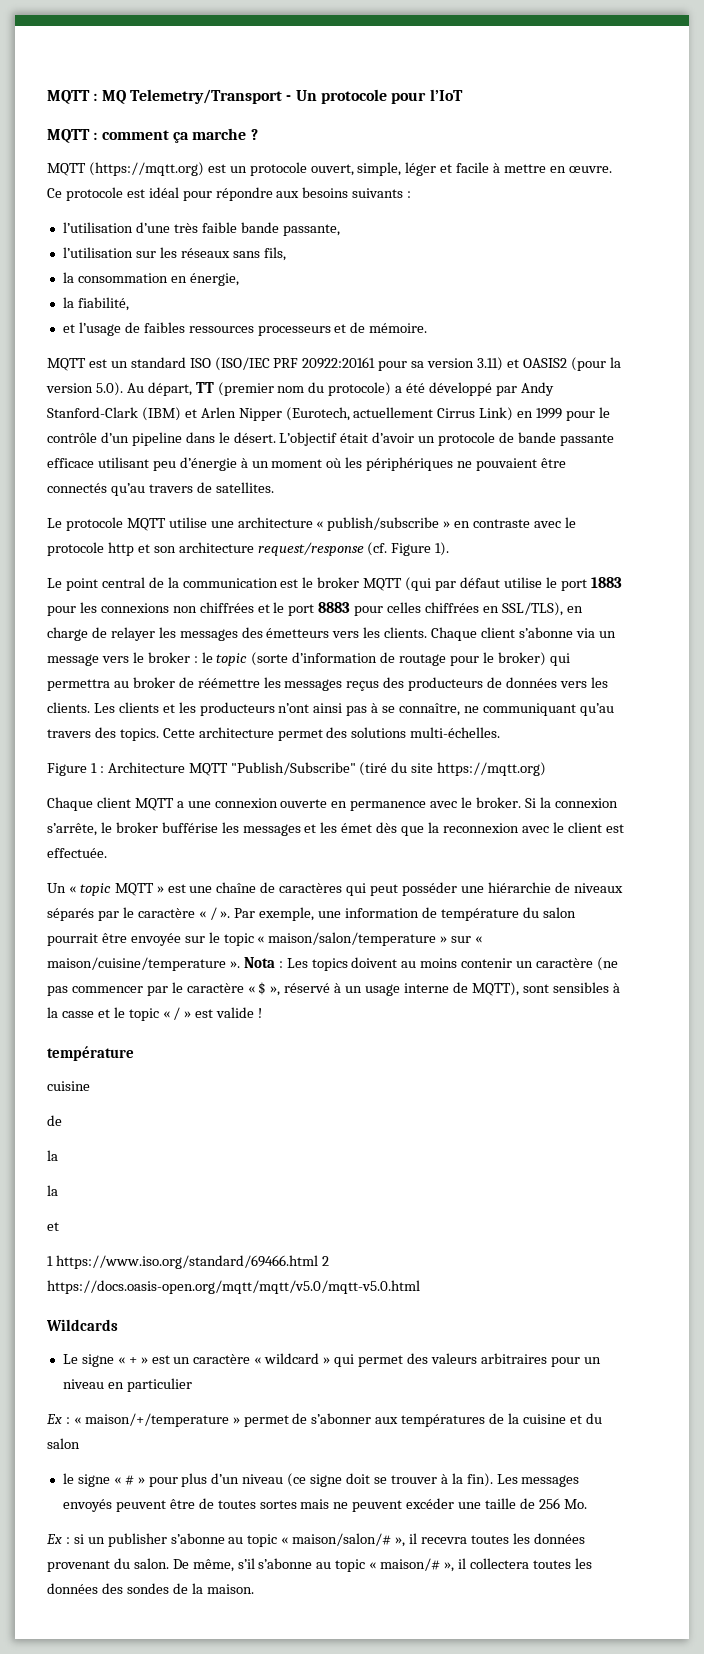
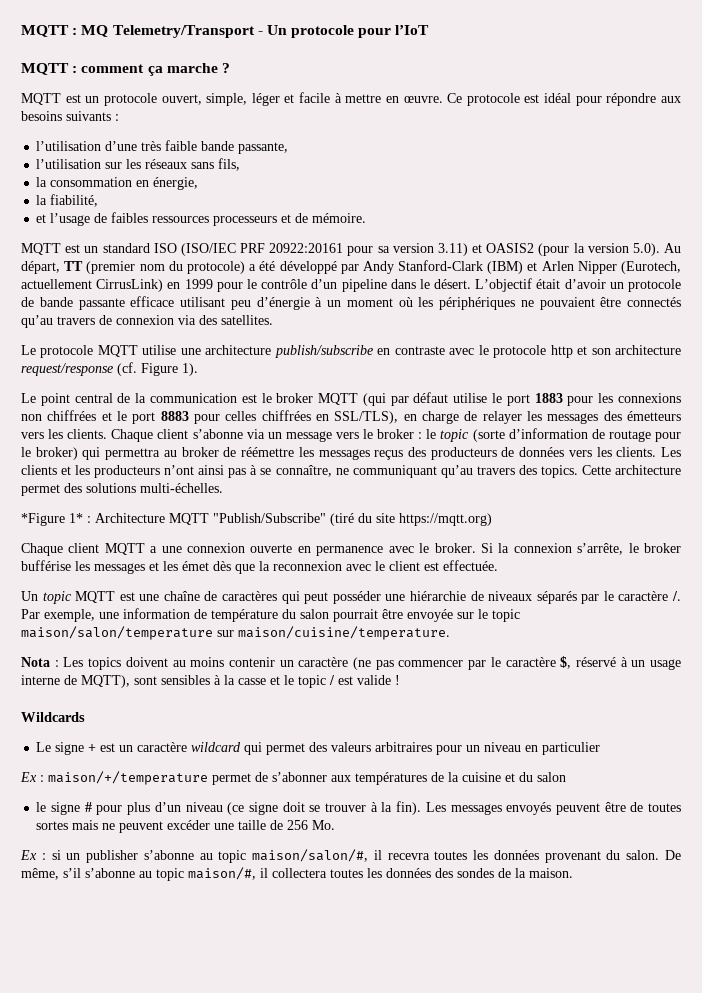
- MQTT (https://mqtt.org) est un protocole ouvert, simple, léger et facile à mettre en œuvre.
+ MQTT est un protocole ouvert, simple, léger et facile à mettre en œuvre.
- MQTT est un standard ISO (ISO/IEC PRF 20922:20161 pour sa version 3.11) et OASIS2 (pour la version 5.0). Au départ, TT (premier nom du protocole) a été développé par Andy Stanford-Clark (IBM) et Arlen Nipper (Eurotech, actuellement Cirrus Link) en 1999 pour le contrôle d’un pipeline dans le désert.
+ MQTT est un standard ISO (ISO/IEC PRF 20922:20161 pour sa version 3.11) et OASIS2 (pour la version 5.0). Au départ, TT (premier nom du protocole) a été développé par Andy Stanford-Clark (IBM) et Arlen Nipper (Eurotech, actuellement CirrusLink) en 1999 pour le contrôle d’un pipeline dans le désert.
- L’objectif était d’avoir un protocole de bande passante efficace utilisant peu d’énergie à un moment où les périphériques ne pouvaient être connectés qu’au travers de satellites.
+ L’objectif était d’avoir un protocole de bande passante efficace utilisant peu d’énergie à un moment où les périphériques ne pouvaient être connectés qu’au travers de connexion via des satellites.
- Le protocole MQTT utilise une architecture « publish/subscribe » en contraste avec le protocole http et son architecture request/response (cf. Figure 1).
+ Le protocole MQTT utilise une architecture publish/subscribe en contraste avec le protocole http et son architecture request/response (cf. Figure 1).
- Figure 1 : Architecture MQTT "Publish/Subscribe" (tiré du site https://mqtt.org)
+ *Figure 1* : Architecture MQTT "Publish/Subscribe" (tiré du site https://mqtt.org)
- Un « topic MQTT » est une chaîne de caractères qui peut posséder une hiérarchie de niveaux séparés par le caractère « / ».
+ Un topic MQTT est une chaîne de caractères qui peut posséder une hiérarchie de niveaux séparés par le caractère /.
- Par exemple, une information de température du salon pourrait être envoyée sur le topic « maison/salon/temperature » sur « maison/cuisine/temperature ». Nota : Les topics doivent au moins contenir un caractère (ne pas commencer par le caractère « $ », réservé à un usage interne de MQTT), sont sensibles à la casse et le topic « / » est valide !
- température
- cuisine
- de
- la
- la
- et
- 1 https://www.iso.org/standard/69466.html 2 https://docs.oasis-open.org/mqtt/mqtt/v5.0/mqtt-v5.0.html
+ Par exemple, une information de température du salon pourrait être envoyée sur le topic maison/salon/temperature sur maison/cuisine/temperature.
+ Nota : Les topics doivent au moins contenir un caractère (ne pas commencer par le caractère $, réservé à un usage interne de MQTT), sont sensibles à la casse et le topic / est valide !
  Wildcards
- Le signe « + » est un caractère « wildcard » qui permet des valeurs arbitraires pour un niveau en particulier
+ Le signe + est un caractère wildcard qui permet des valeurs arbitraires pour un niveau en particulier
- Ex : « maison/+/temperature » permet de s’abonner aux températures de la cuisine et du salon
+ Ex : maison/+/temperature permet de s’abonner aux températures de la cuisine et du salon
- le signe « # » pour plus d’un niveau (ce signe doit se trouver à la fin).
+ le signe # pour plus d’un niveau (ce signe doit se trouver à la fin).
- Ex : si un publisher s’abonne au topic « maison/salon/# », il recevra toutes les données provenant du salon.
+ Ex : si un publisher s’abonne au topic maison/salon/#, il recevra toutes les données provenant du salon.
- De même, s’il s’abonne au topic « maison/# », il collectera toutes les données des sondes de la maison.
+ De même, s’il s’abonne au topic maison/#, il collectera toutes les données des sondes de la maison.

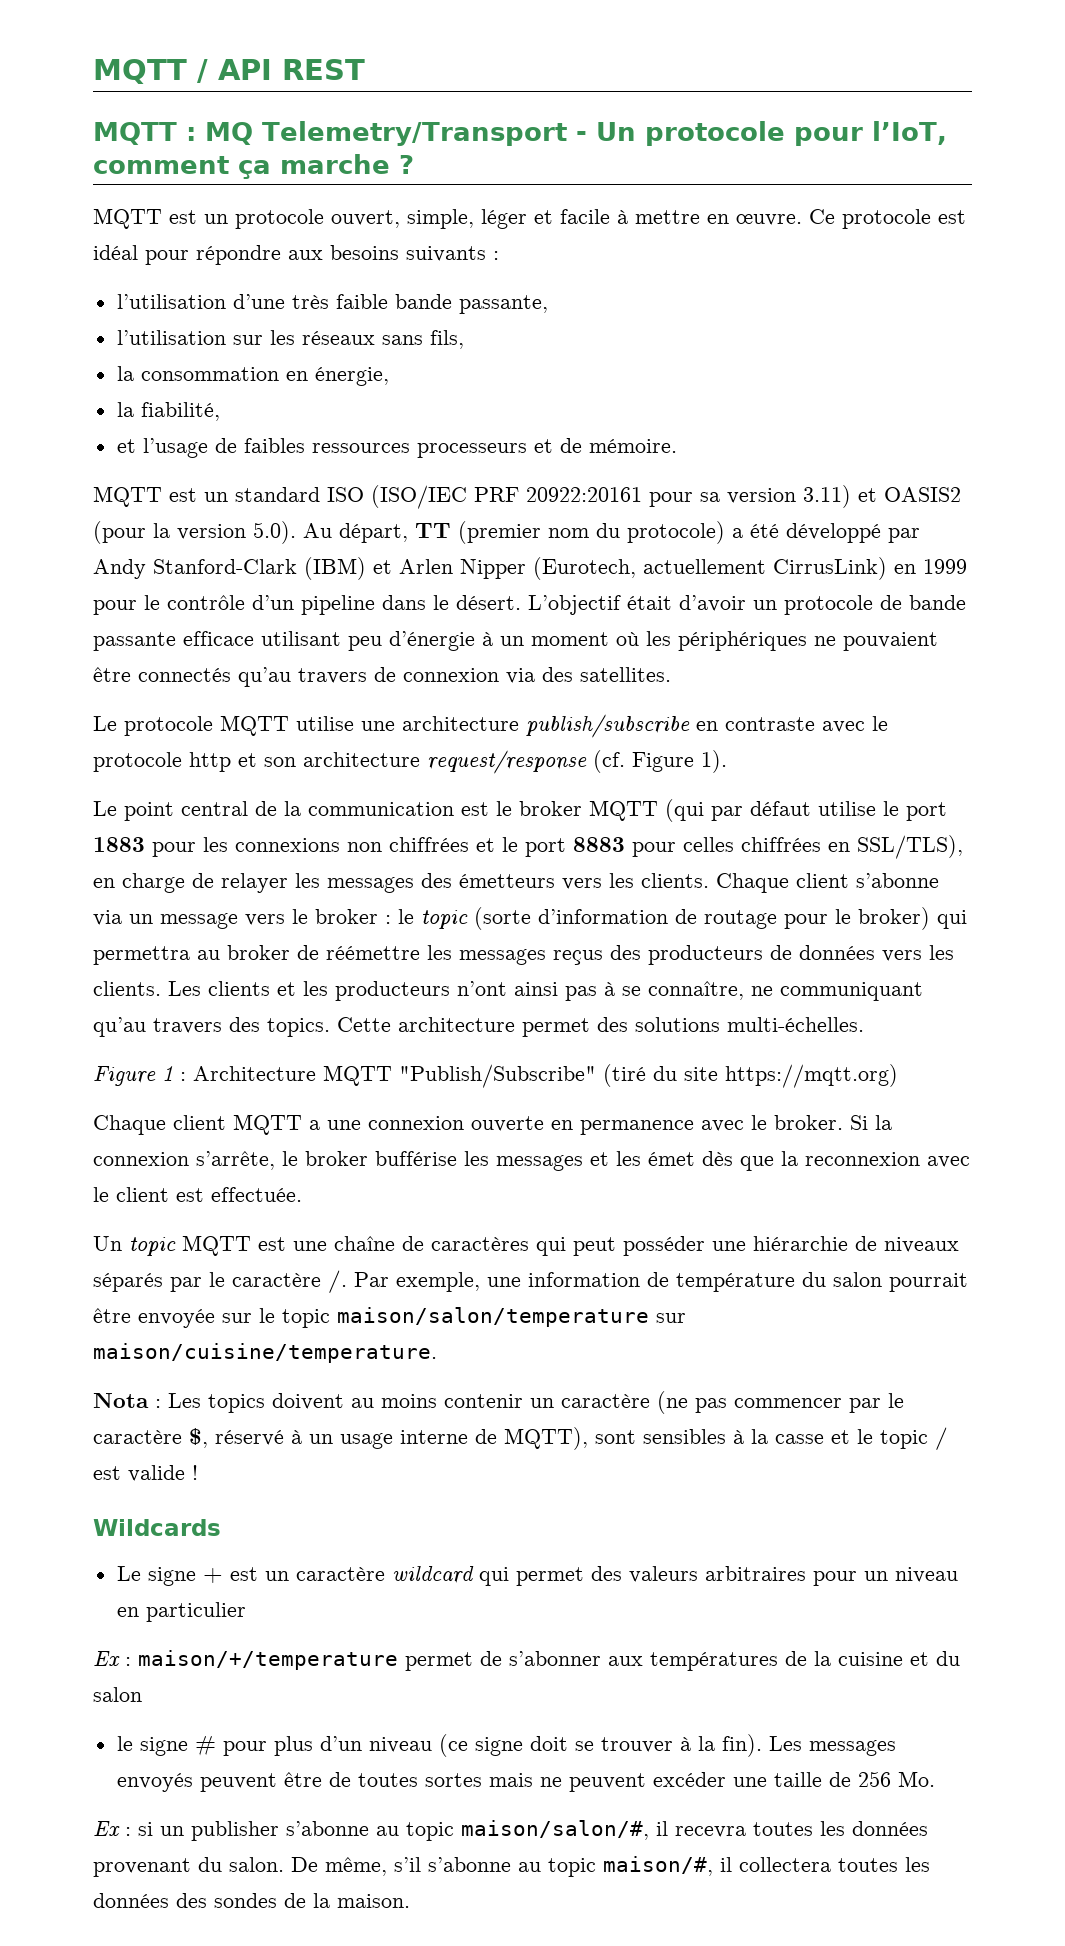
- MQTT : MQ Telemetry/Transport - Un protocole pour l’IoT
- MQTT : comment ça marche ?
+ MQTT / API REST
+ MQTT : MQ Telemetry/Transport - Un protocole pour l’IoT, comment ça marche ?
- *Figure 1* : Architecture MQTT "Publish/Subscribe" (tiré du site https://mqtt.org)
+ Figure 1 : Architecture MQTT "Publish/Subscribe" (tiré du site https://mqtt.org)

